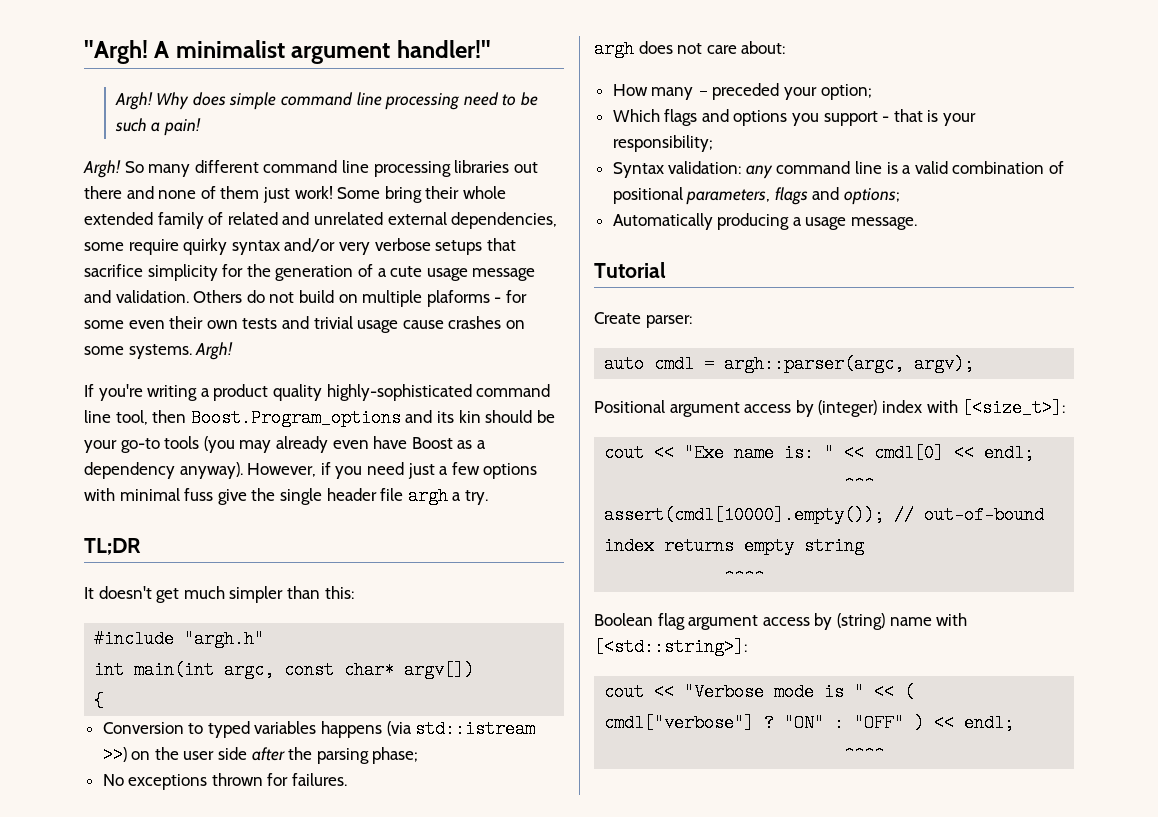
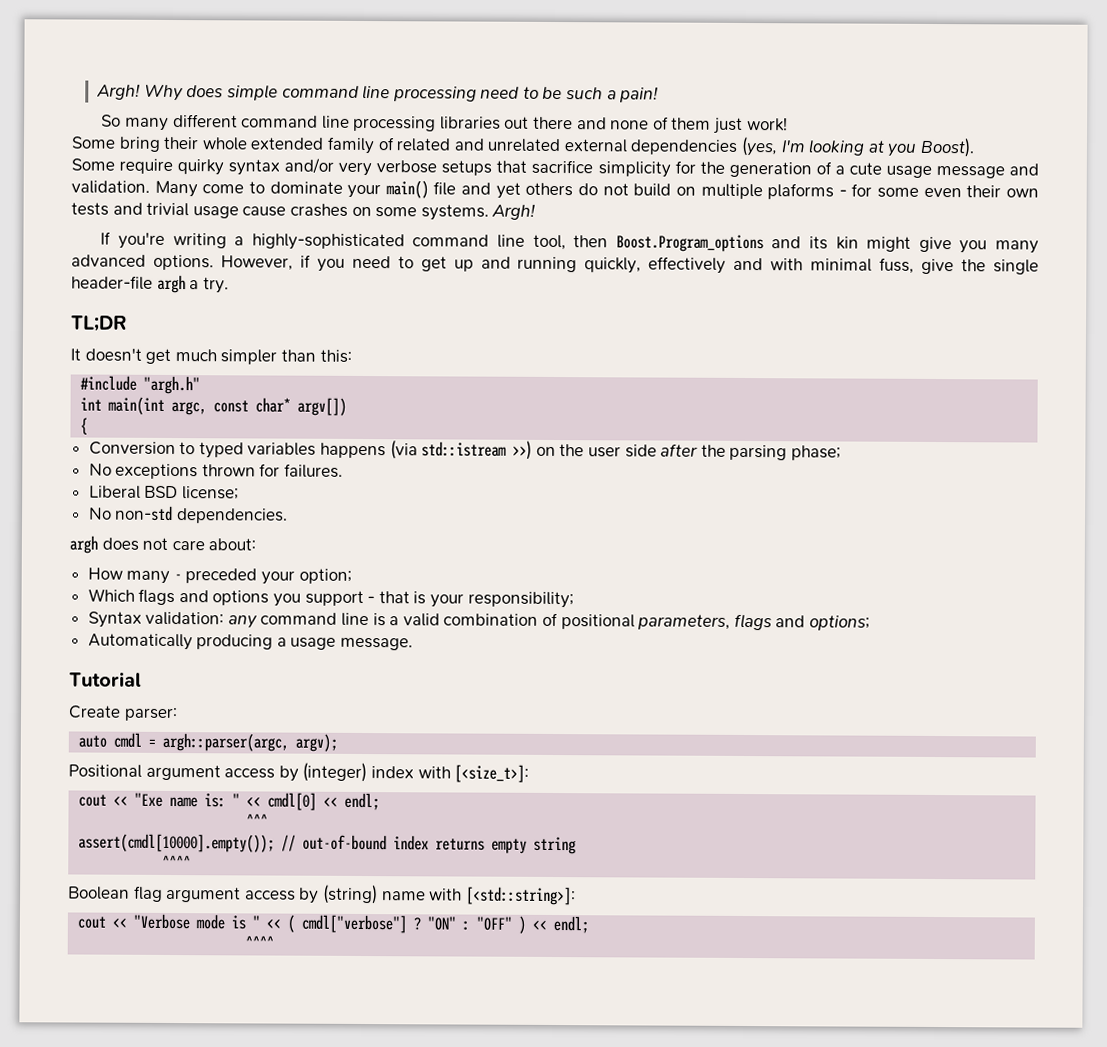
- "Argh! A minimalist argument handler!"
  Why does simple command line processing need to be such a pain!
- Argh! So many different command line processing libraries out there and none of them just work! Some bring their whole extended family of related and unrelated external dependencies, some require quirky syntax and/or very verbose setups that sacrifice simplicity for the generation of a cute usage message and validation.
+ So many different command line processing libraries out there and none of them just work!
+ Some bring their whole extended family of related and unrelated external dependencies (yes, I'm looking at you Boost).
+ Some require quirky syntax and/or very verbose setups that sacrifice simplicity for the generation of a cute usage message and validation.
- Others do not build on multiple plaforms - for some even their own tests and trivial usage cause crashes on some systems.
+ Many come to dominate your main() file and yet others do not build on multiple plaforms - for some even their own tests and trivial usage cause crashes on some systems.
- If you're writing a product quality highly-sophisticated command line tool, then Boost.Program_options and its kin should be your go-to tools (you may already even have Boost as a dependency anyway). However, if you need just a few options with minimal fuss give the single header file argh a try.
+ If you're writing a highly-sophisticated command line tool, then Boost.Program_options and its kin might give you many advanced options. However, if you need to get up and running quickly, effectively and with minimal fuss, give the single header-file argh a try.
+ Liberal BSD license;
+ No non-std dependencies.

